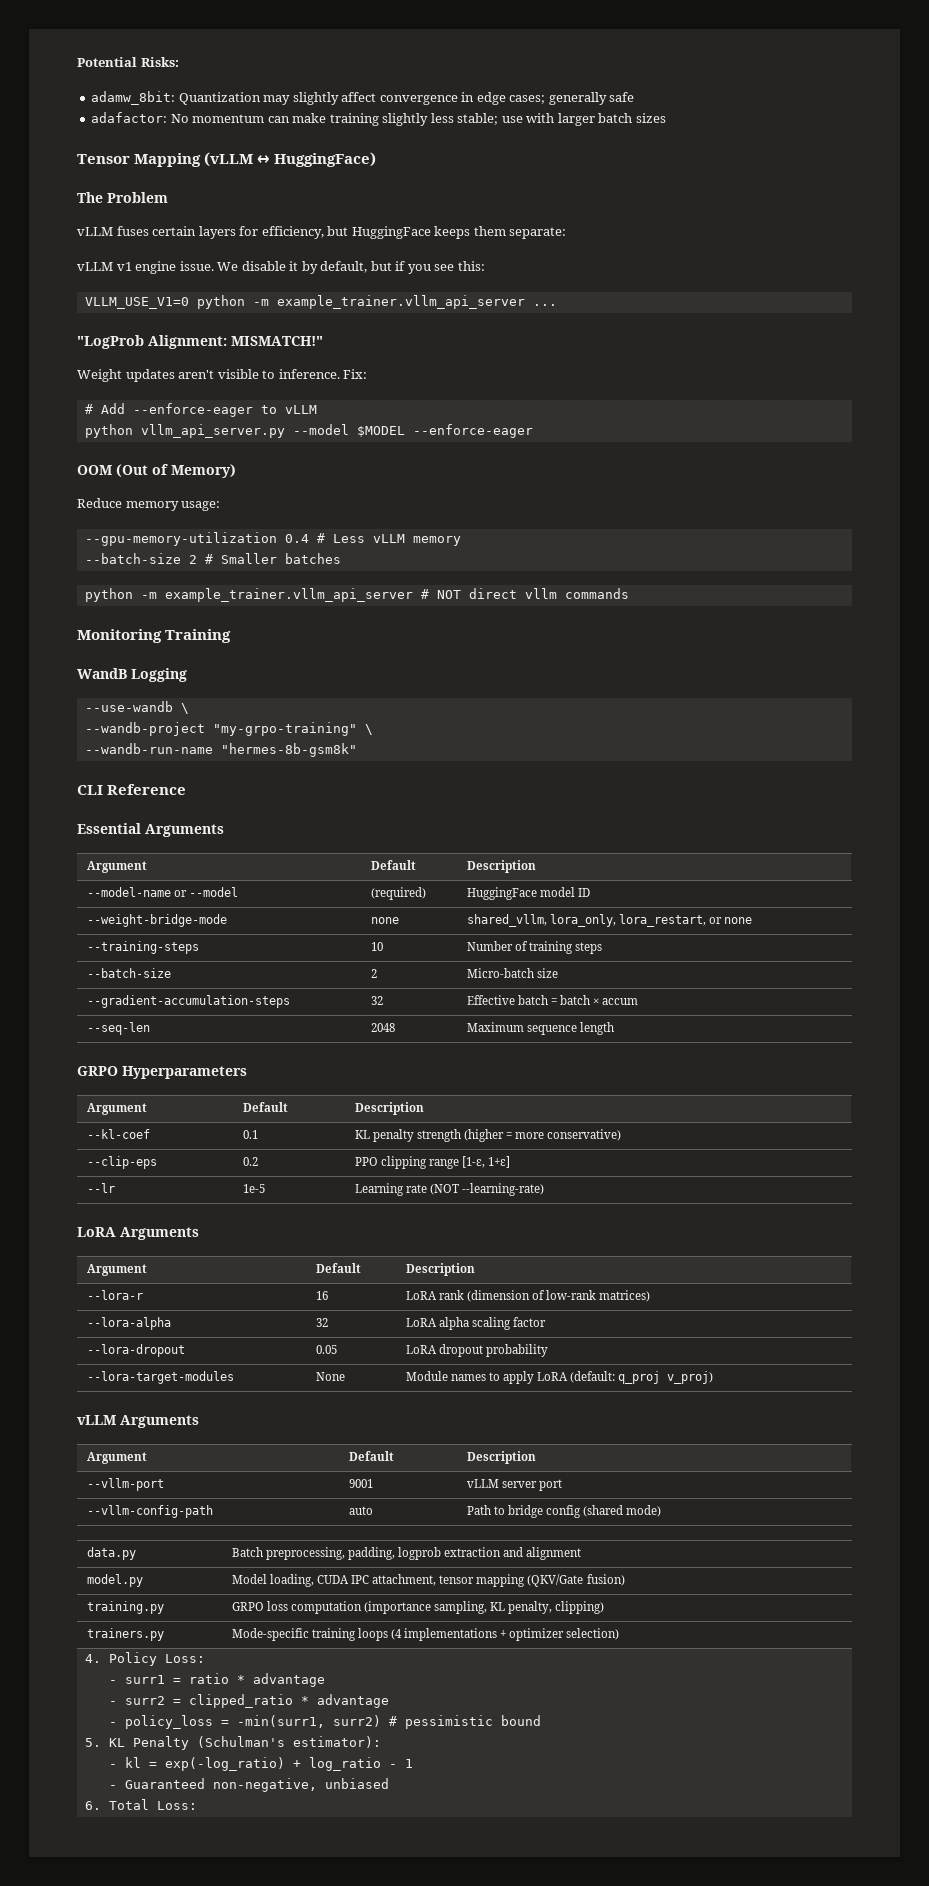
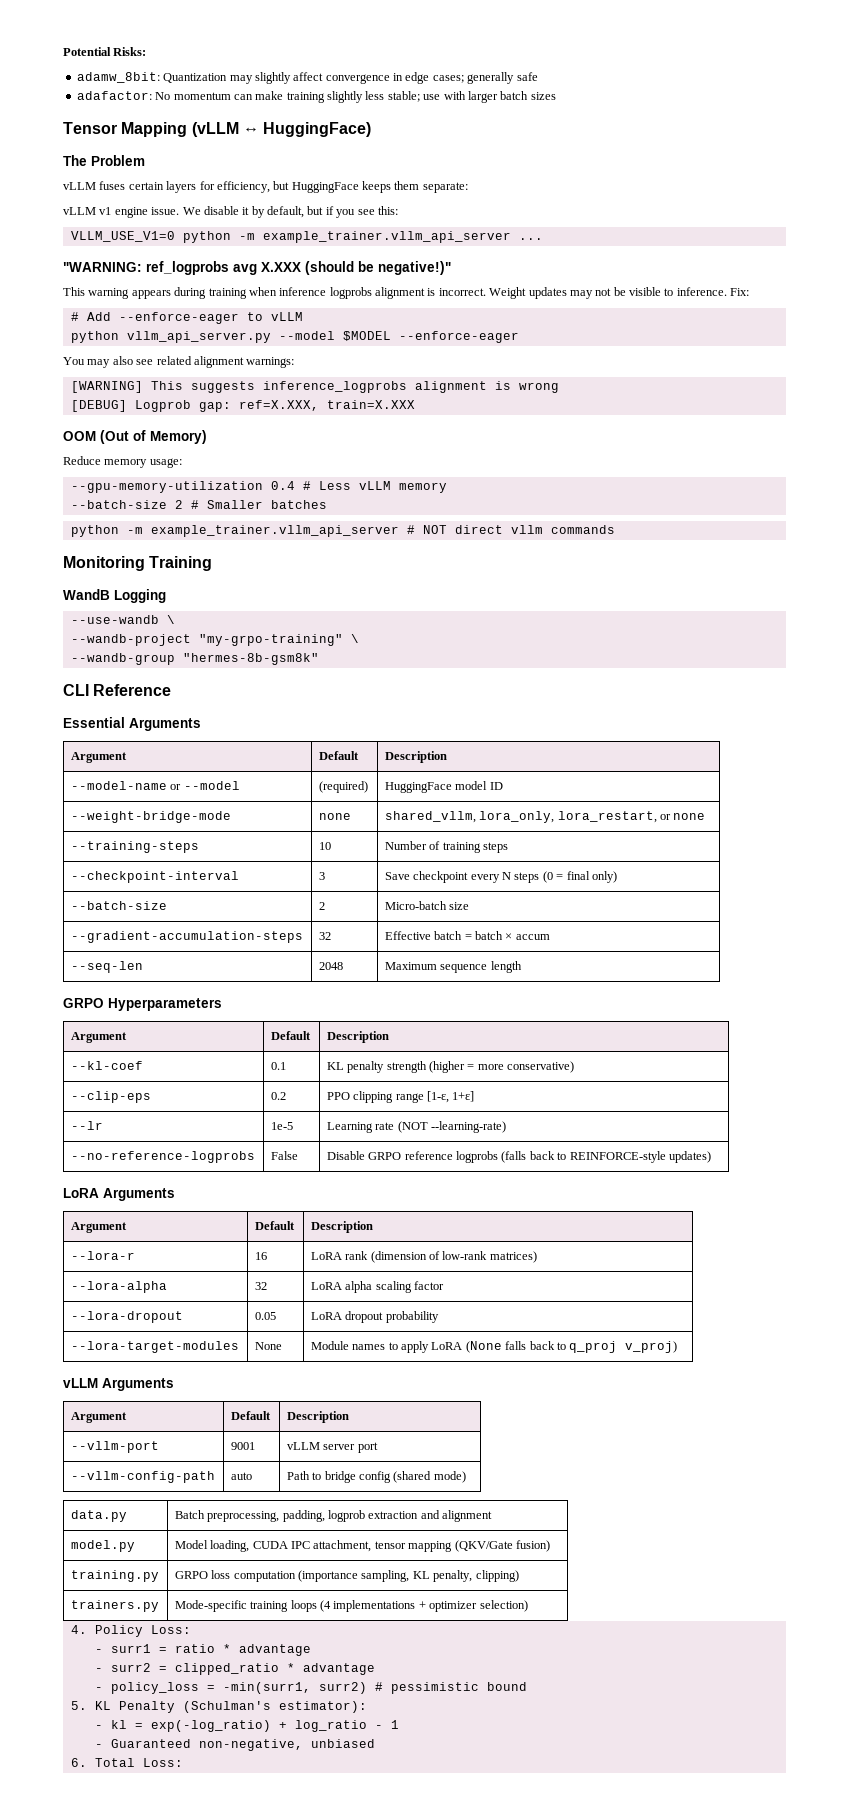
- "LogProb Alignment: MISMATCH!"
- Weight updates aren't visible to inference.
+ "WARNING: ref_logprobs avg X.XXX (should be negative!)"
+ This warning appears during training when inference logprobs alignment is incorrect. Weight updates may not be visible to inference.
+ You may also see related alignment warnings:
+ [WARNING] This suggests inference_logprobs alignment is wrong
+ [DEBUG] Logprob gap: ref=X.XXX, train=X.XXX
- --wandb-run-name "hermes-8b-gsm8k"
+ --wandb-group "hermes-8b-gsm8k"
+ --checkpoint-interval | 3 | Save checkpoint every N steps (0 = final only)
+ --no-reference-logprobs | False | Disable GRPO reference logprobs (falls back to REINFORCE-style updates)
- --lora-target-modules | None | Module names to apply LoRA (default: q_proj v_proj)
+ --lora-target-modules | None | Module names to apply LoRA (None falls back to q_proj v_proj)

